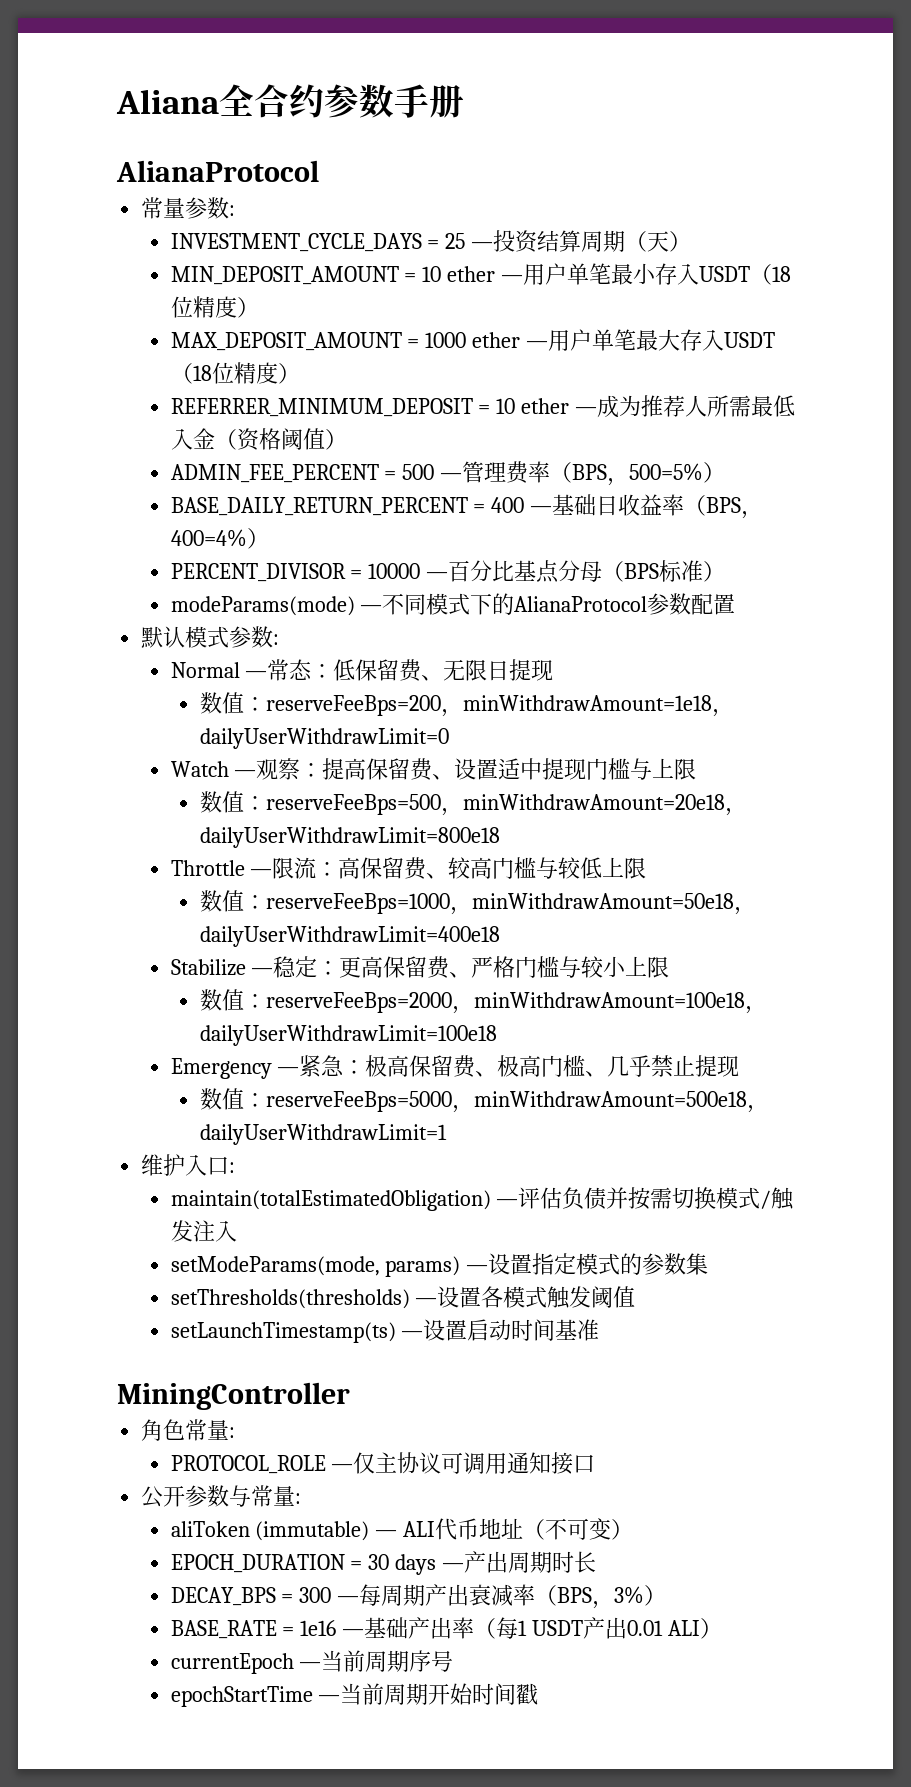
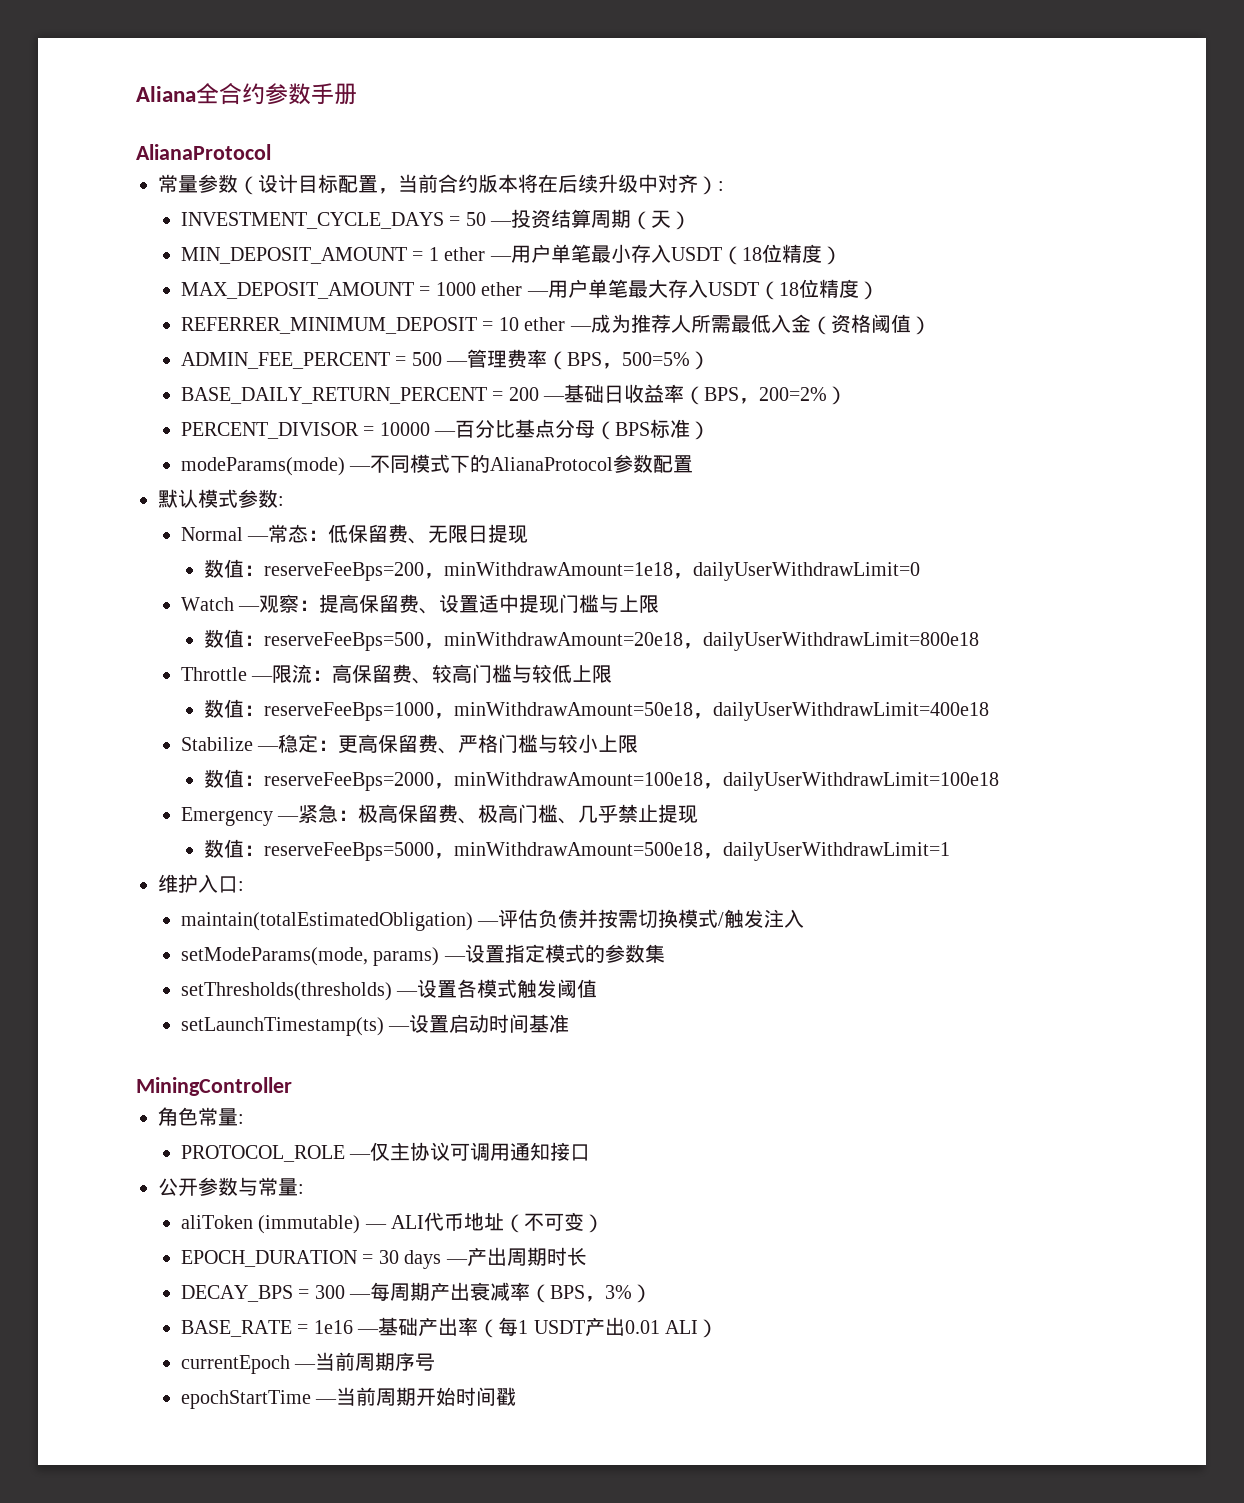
- 常量参数:
+ 常量参数（设计目标配置，当前合约版本将在后续升级中对齐）:
- INVESTMENT_CYCLE_DAYS = 25 —投资结算周期（天）
+ INVESTMENT_CYCLE_DAYS = 50 —投资结算周期（天）
- MIN_DEPOSIT_AMOUNT = 10 ether —用户单笔最小存入USDT（18位精度）
+ MIN_DEPOSIT_AMOUNT = 1 ether —用户单笔最小存入USDT（18位精度）
- BASE_DAILY_RETURN_PERCENT = 400 —基础日收益率（BPS，400=4%）
+ BASE_DAILY_RETURN_PERCENT = 200 —基础日收益率（BPS，200=2%）

